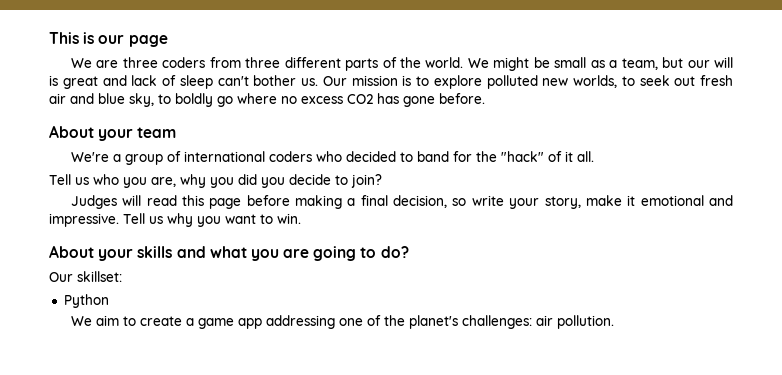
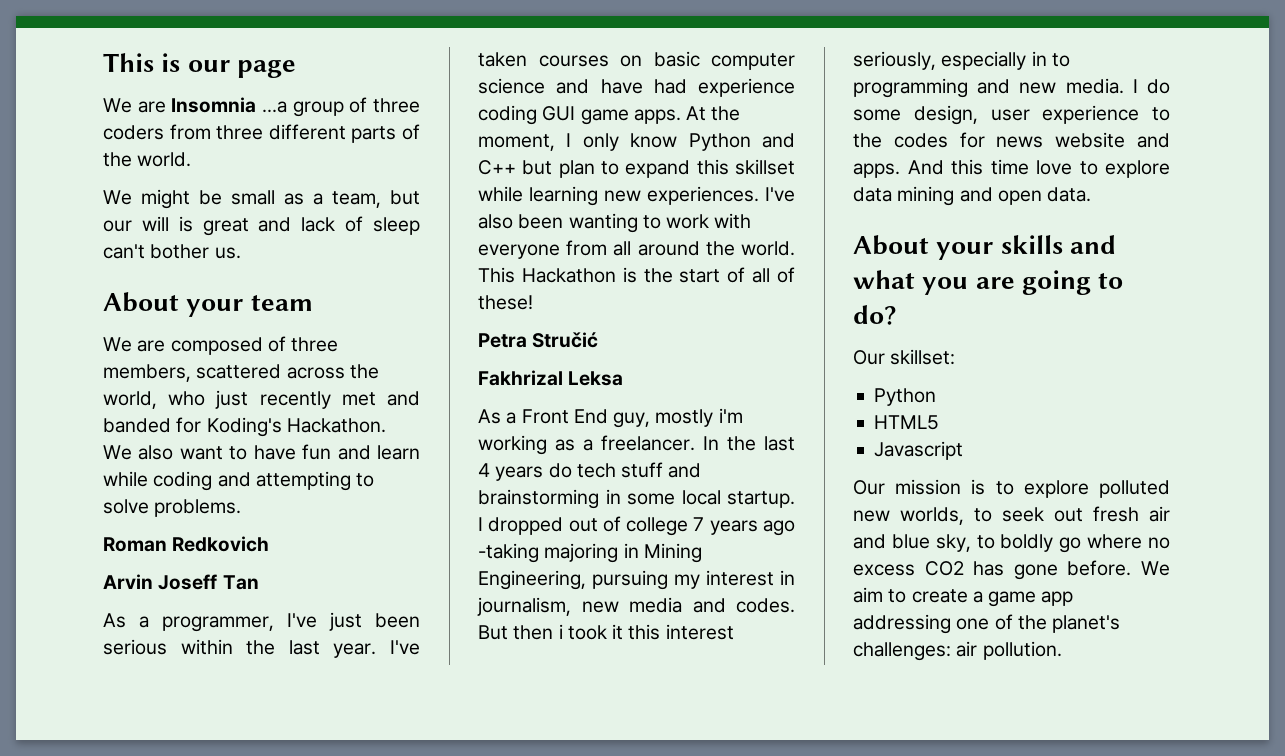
- We are three coders from three different parts of the world. We might be small as a team, but our will is great and lack of sleep can't bother us. Our mission is to explore polluted new worlds, to seek out fresh air and blue sky, to boldly go where no excess CO2 has gone before.
+ We are Insomnia ...a group of three coders from three different parts of the world.
+ We might be small as a team, but our will is great and lack of sleep can't bother us.
  About your team
- We're a group of international coders who decided to band for the "hack" of it all.
- Tell us who you are, why you did you decide to join?
- Judges will read this page before making a final decision, so write your story, make it emotional and impressive. Tell us why you want to win.
+ We are composed of three members, scattered across the world, who just recently met and banded for Koding's Hackathon. We also want to have fun and learn while coding and attempting to solve problems.
+ Roman Redkovich
+ Arvin Joseff Tan
+ As a programmer, I've just been serious within the last year. I've taken courses on basic computer science and have had experience coding GUI game apps. At the moment, I only know Python and C++ but plan to expand this skillset while learning new experiences. I've also been wanting to work with everyone from all around the world. This Hackathon is the start of all of these!
+ Petra Stručić
+ Fakhrizal Leksa
+ As a Front End guy, mostly i'm working as a freelancer. In the last 4 years do tech stuff and brainstorming in some local startup. I dropped out of college 7 years ago -taking majoring in Mining Engineering, pursuing my interest in journalism, new media and codes. But then i took it this interest seriously, especially in to programming and new media. I do some design, user experience to the codes for news website and apps. And this time love to explore data mining and open data.
  About your skills and what you are going to do?
  Our skillset:
  Python
- We aim to create a game app addressing one of the planet's challenges:
+ HTML5
+ Javascript
+ Our mission is to explore polluted new worlds, to seek out fresh air and blue sky, to boldly go where no excess CO2 has gone before. We aim to create a game app addressing one of the planet's challenges:

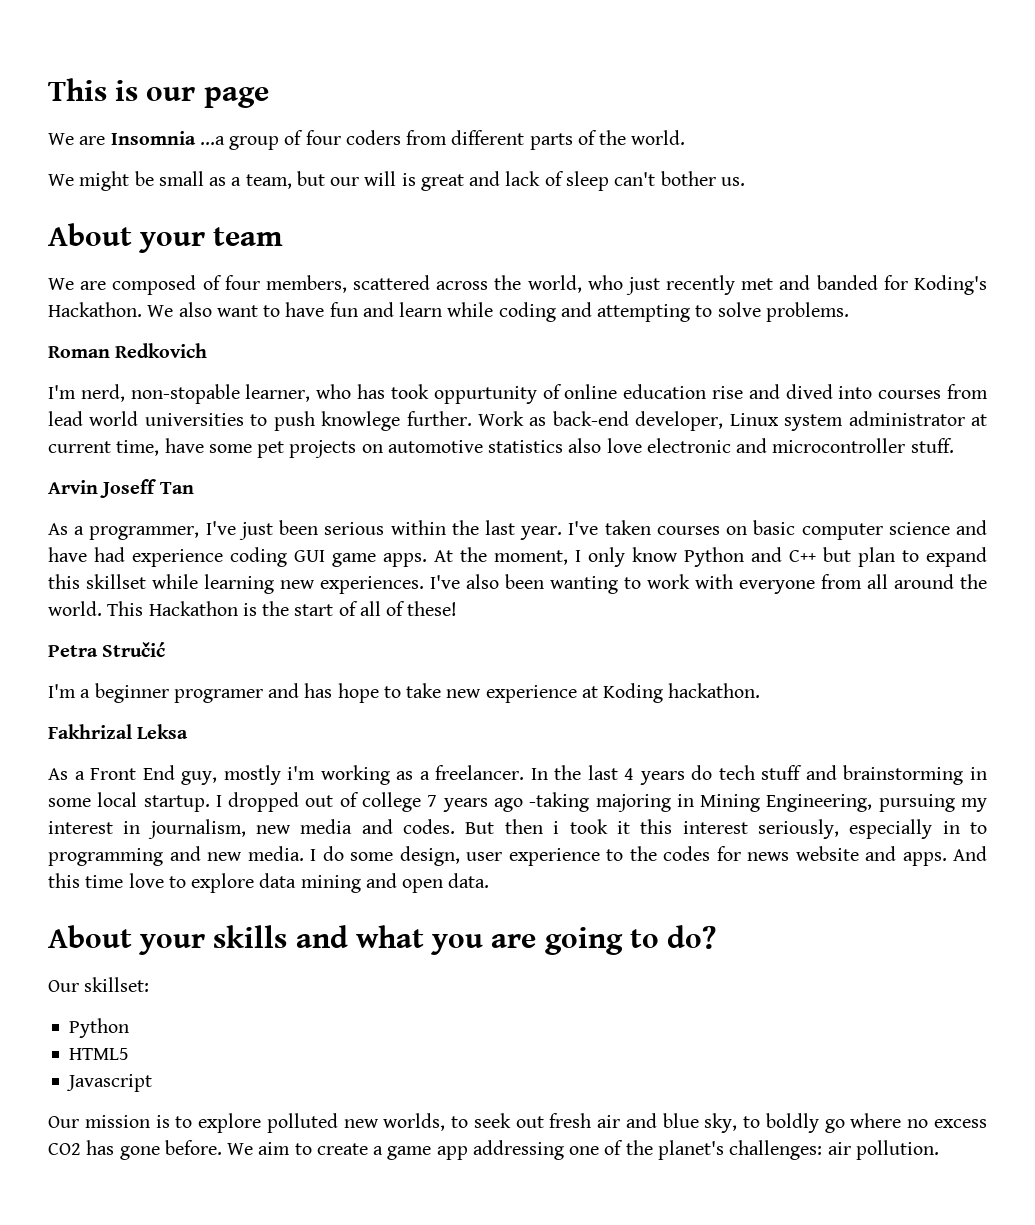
- We are Insomnia ...a group of three coders from three different parts of the world.
+ We are Insomnia ...a group of four coders from different parts of the world.
- We are composed of three members, scattered across the world, who just recently met and banded for Koding's Hackathon.
+ We are composed of four members, scattered across the world, who just recently met and banded for Koding's Hackathon.
+ I'm nerd, non-stopable learner, who has took oppurtunity of online education rise and dived into courses from lead world universities to push knowlege further. Work as back-end developer, Linux system administrator at current time, have some pet projects on automotive statistics also love electronic and microcontroller stuff.
+ I'm a beginner programer and has hope to take new experience at Koding hackathon.

